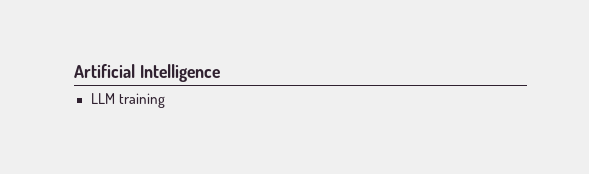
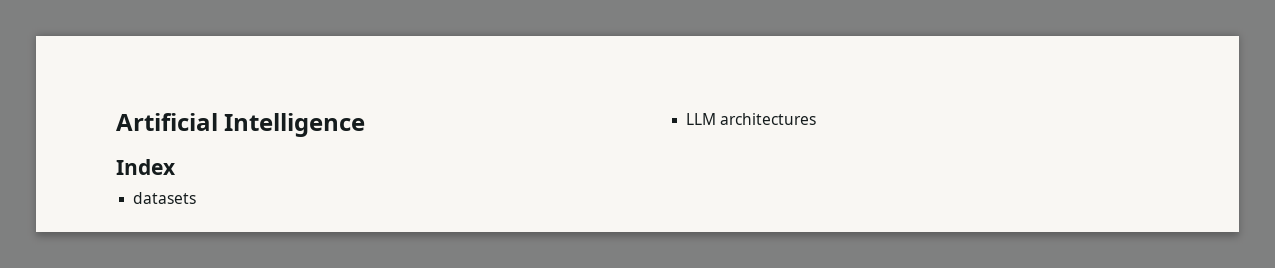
+ Index
+ datasets
- LLM training
+ LLM architectures

